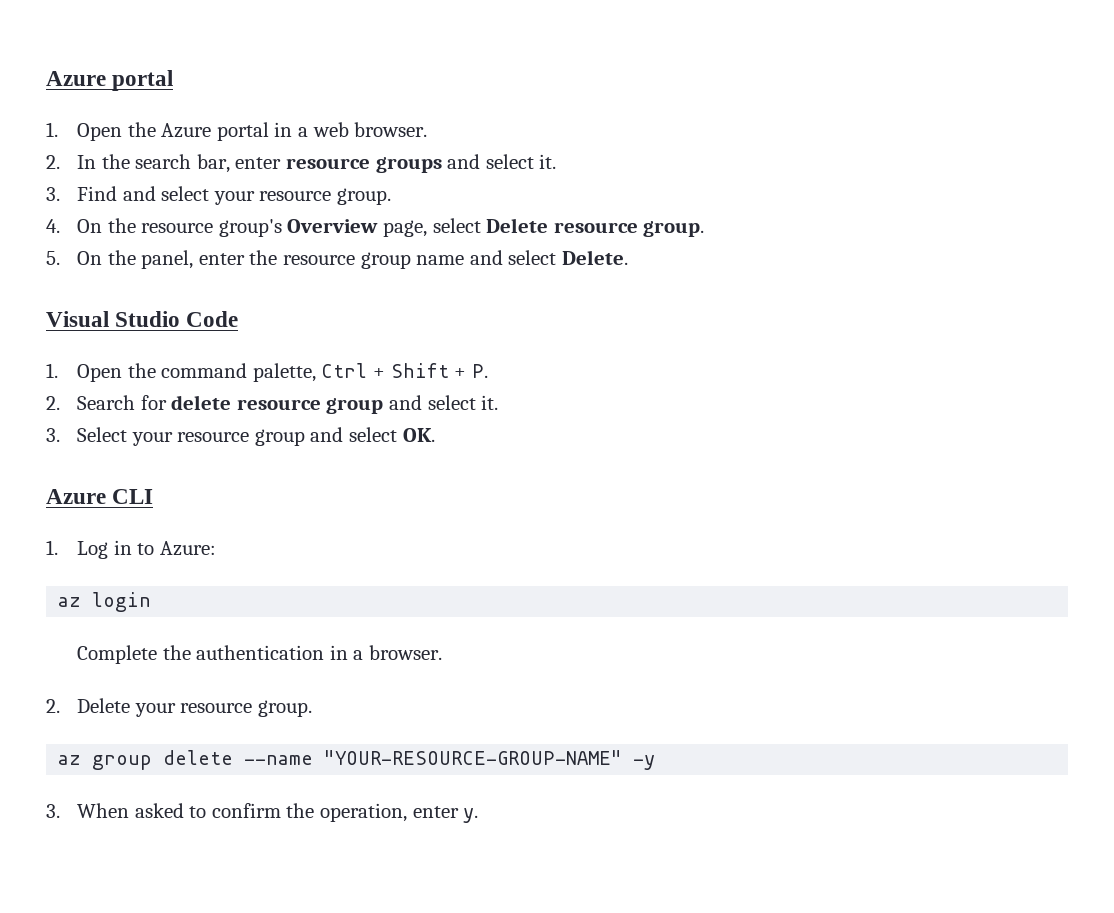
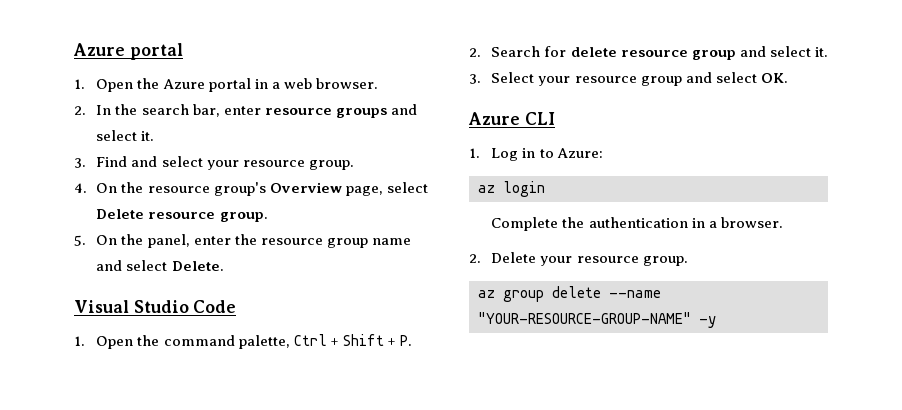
- 3. When asked to confirm the operation, enter y.

